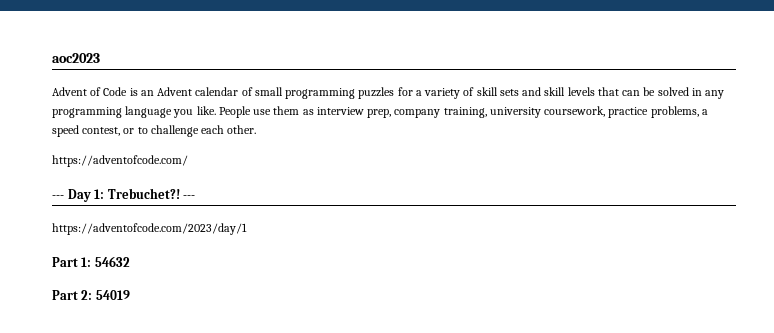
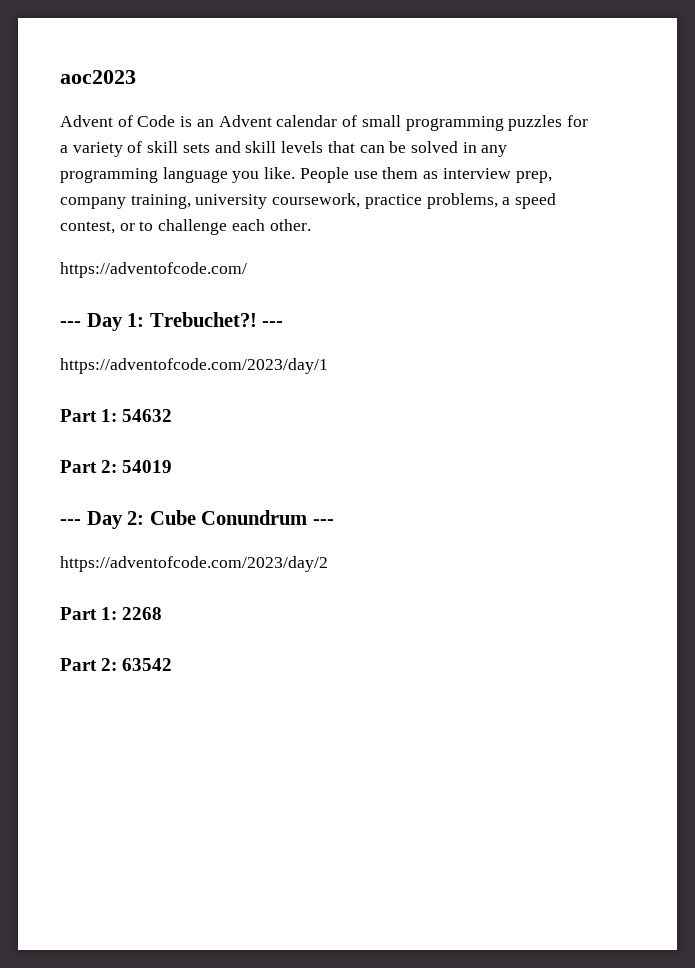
+ --- Day 2: Cube Conundrum ---
+ https://adventofcode.com/2023/day/2
+ Part 1: 2268
+ Part 2: 63542

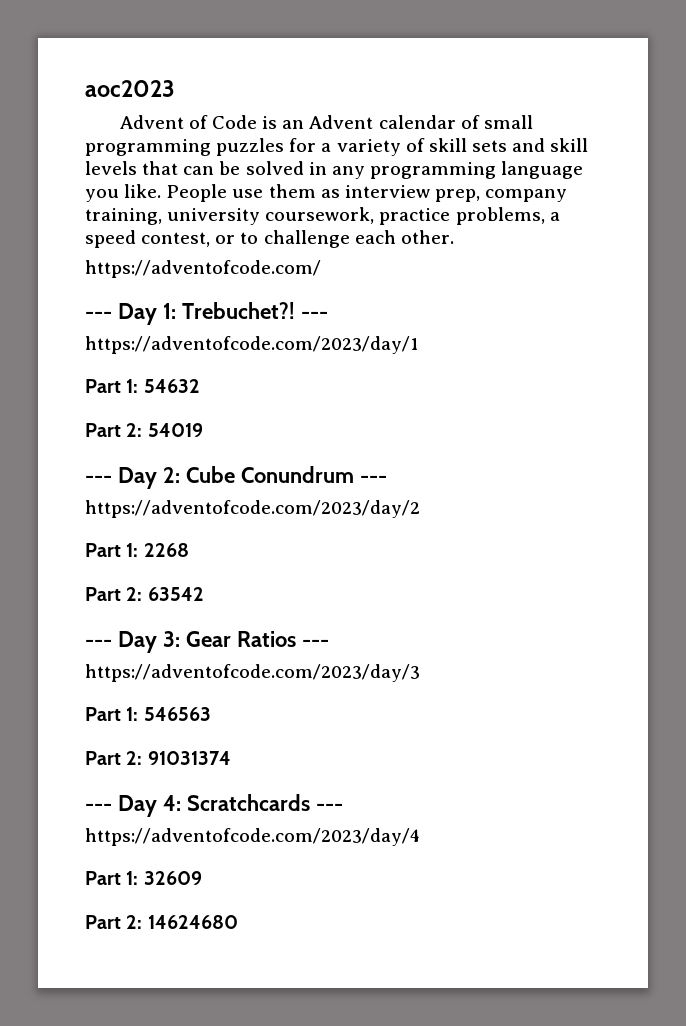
+ --- Day 3: Gear Ratios ---
+ https://adventofcode.com/2023/day/3
+ Part 1: 546563
+ Part 2: 91031374
+ --- Day 4: Scratchcards ---
+ https://adventofcode.com/2023/day/4
+ Part 1: 32609
+ Part 2: 14624680

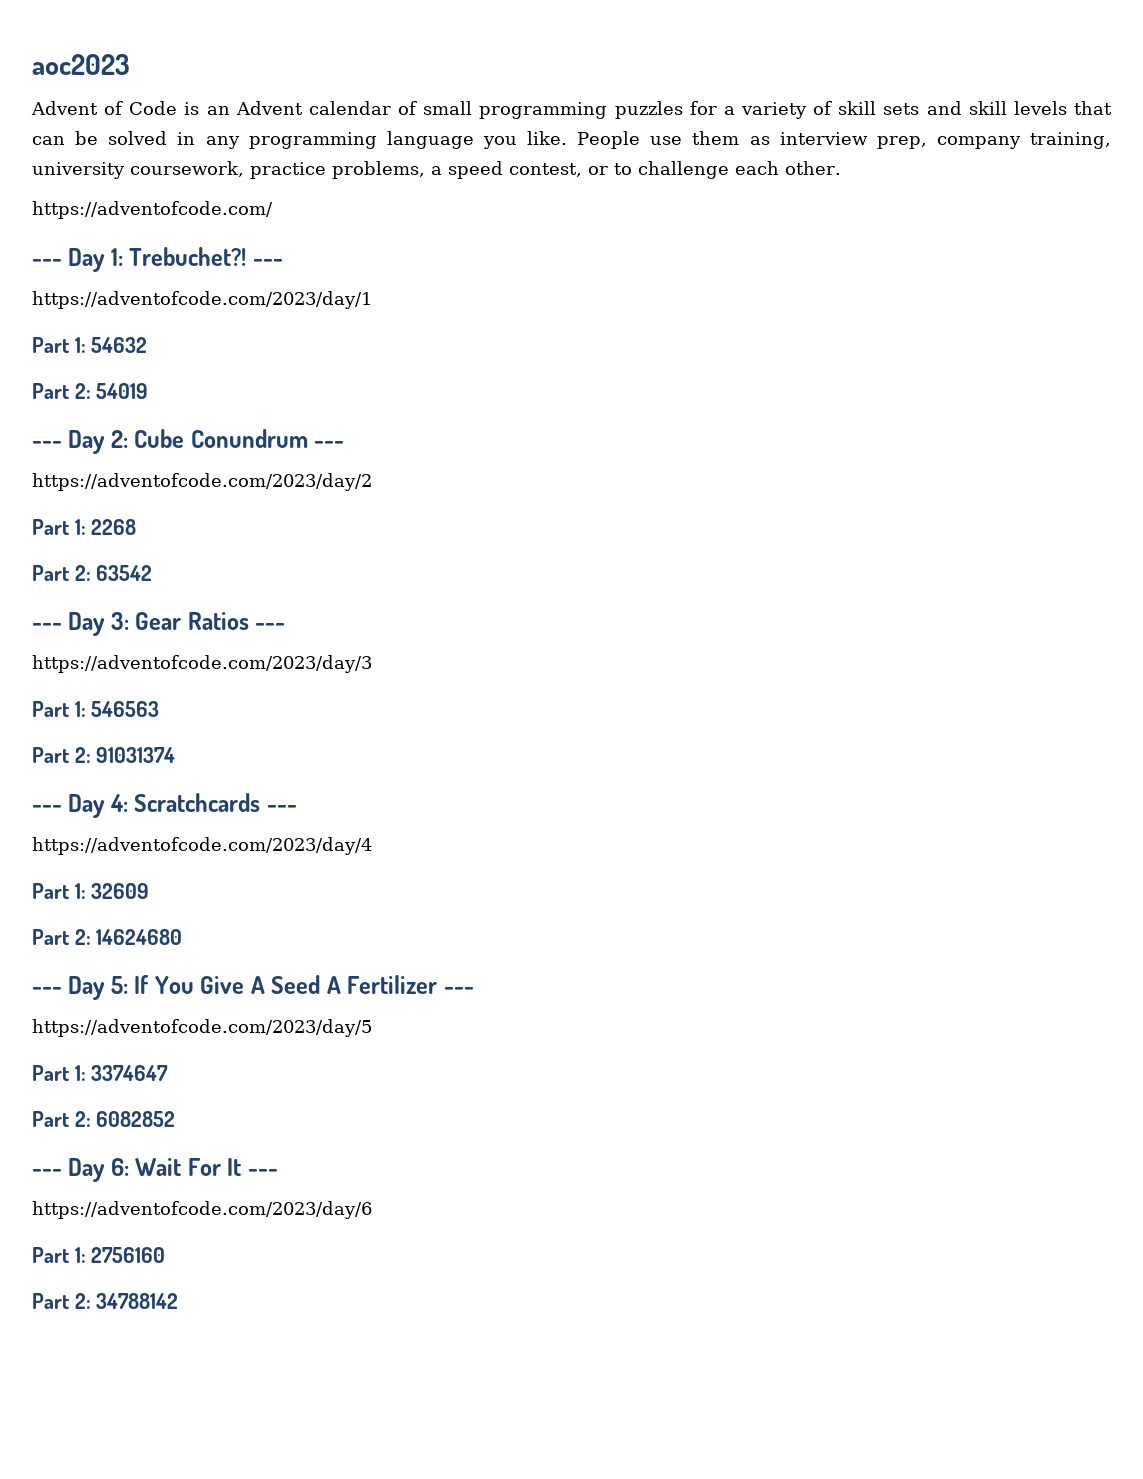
+ --- Day 5: If You Give A Seed A Fertilizer ---
+ https://adventofcode.com/2023/day/5
+ Part 1: 3374647
+ Part 2: 6082852
+ --- Day 6: Wait For It ---
+ https://adventofcode.com/2023/day/6
+ Part 1: 2756160
+ Part 2: 34788142

